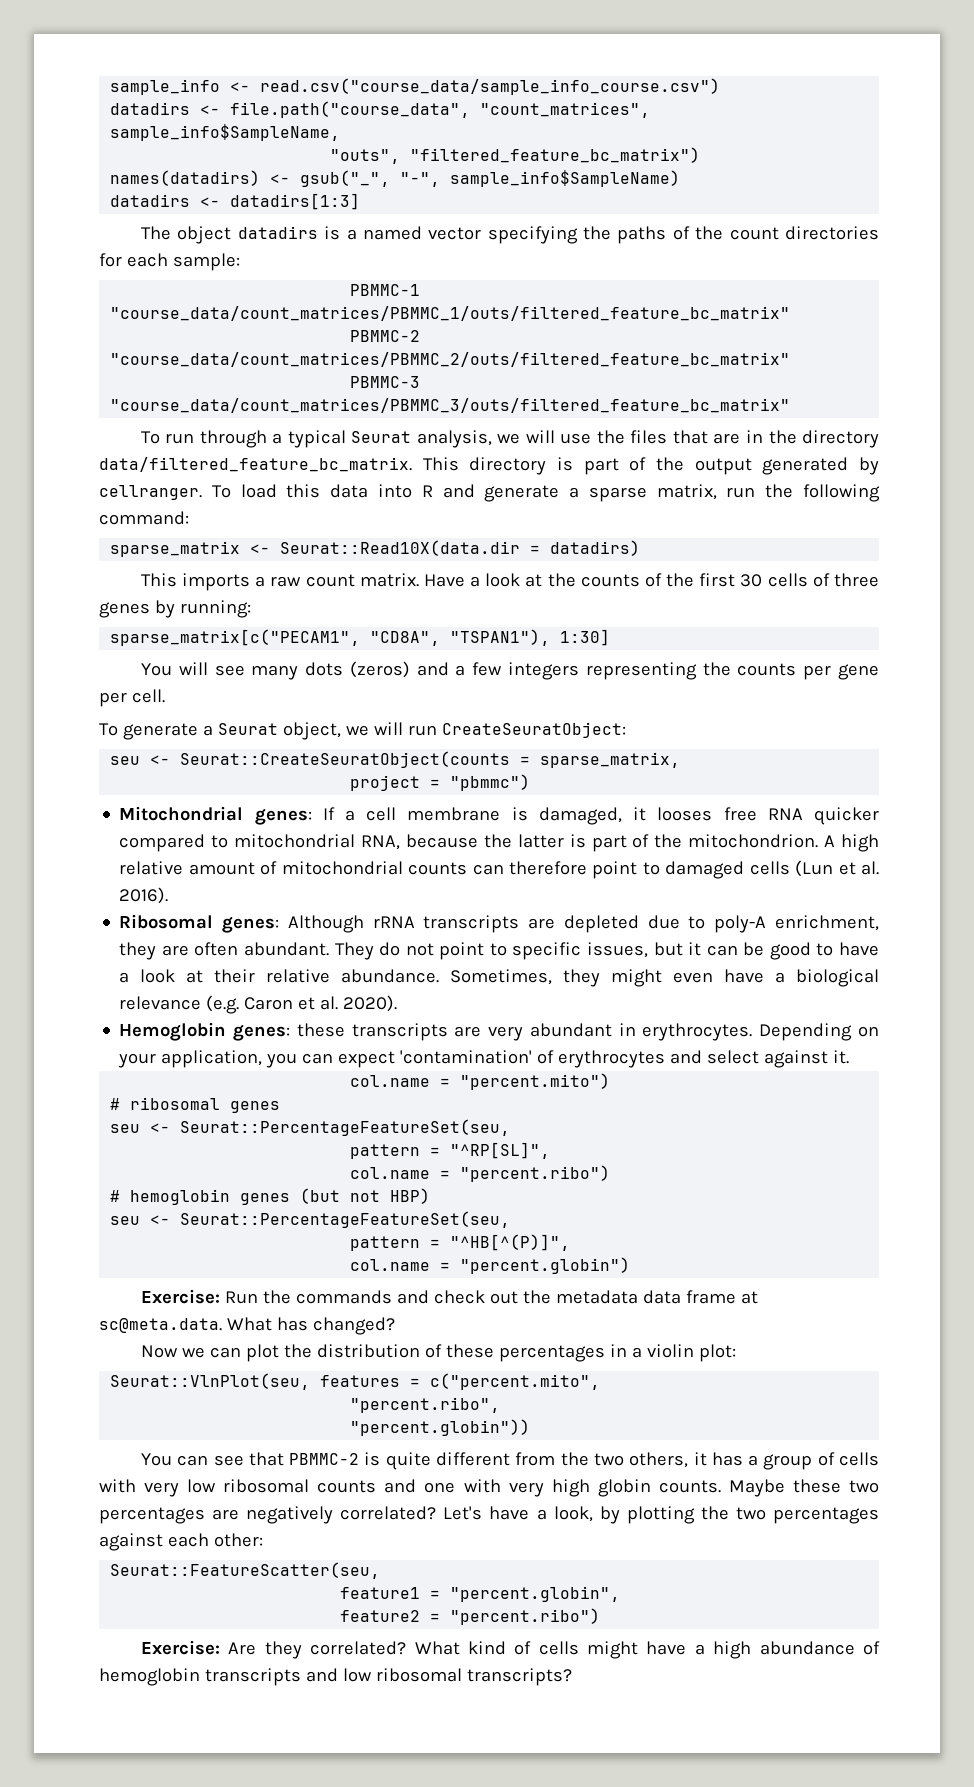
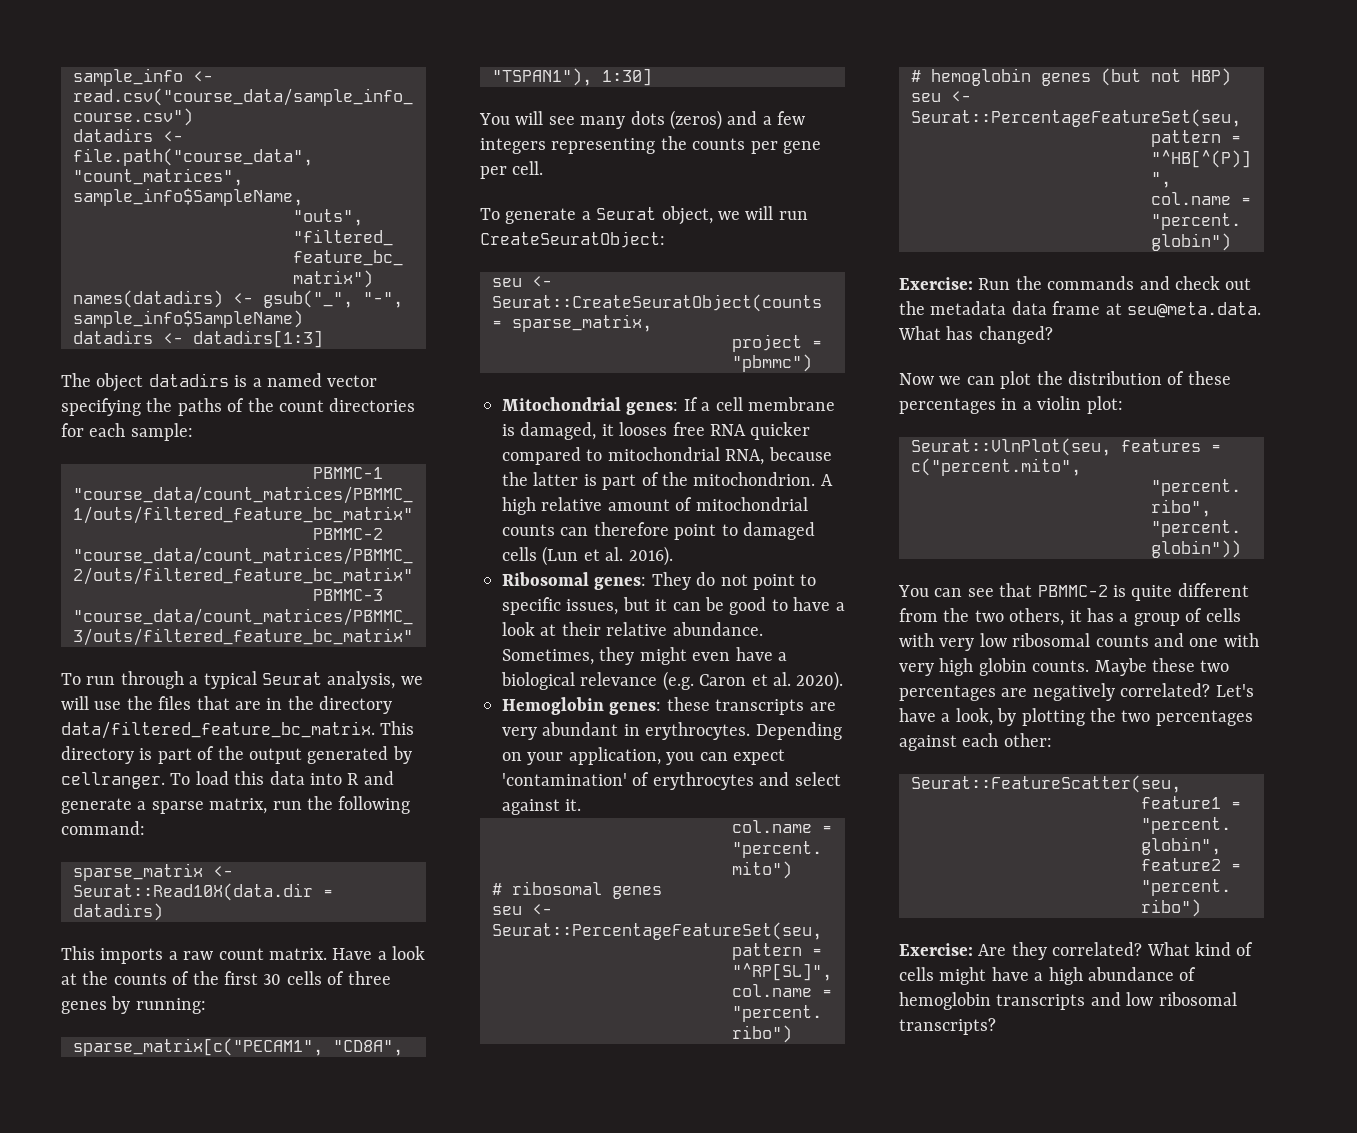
- Ribosomal genes: Although rRNA transcripts are depleted due to poly-A enrichment, they are often abundant. They do not point to specific issues, but it can be good to have a look at their relative abundance.
+ Ribosomal genes: They do not point to specific issues, but it can be good to have a look at their relative abundance.
- Exercise: Run the commands and check out the metadata data frame at sc@meta.data. What has changed?
+ Exercise: Run the commands and check out the metadata data frame at seu@meta.data. What has changed?

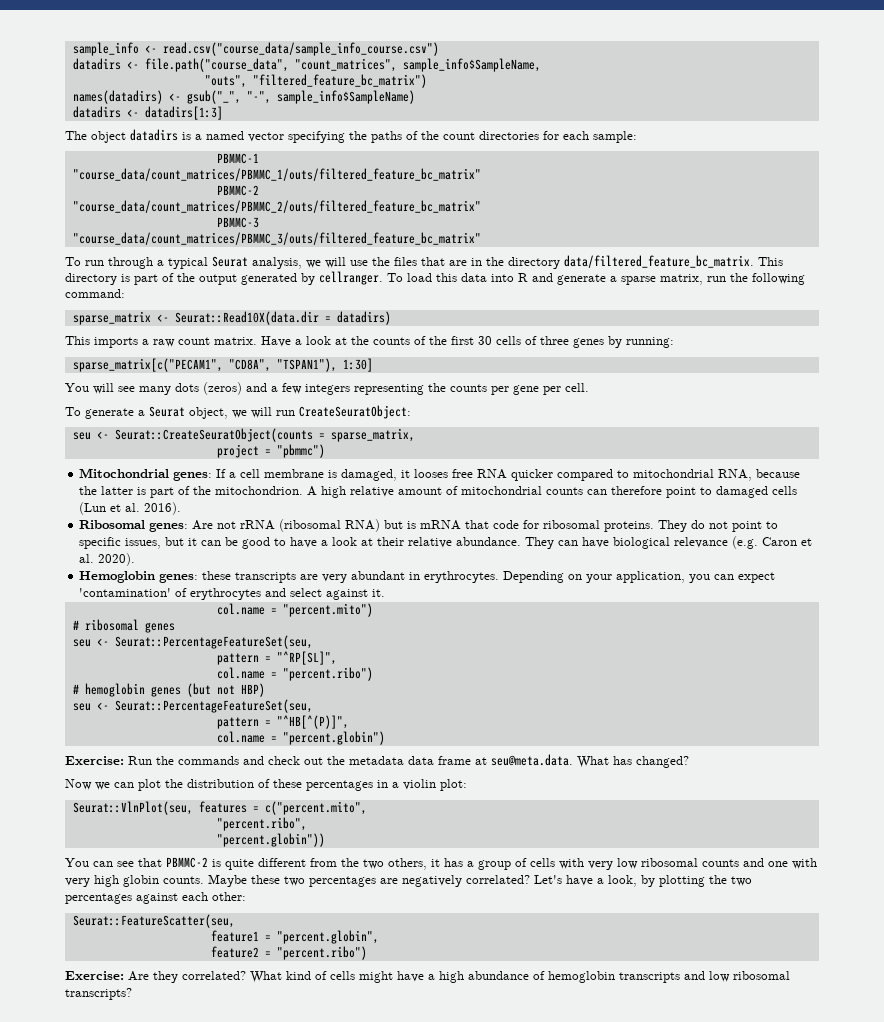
- Ribosomal genes: They do not point to specific issues, but it can be good to have a look at their relative abundance.
+ Ribosomal genes: Are not rRNA (ribosomal RNA) but is mRNA that code for ribosomal proteins. They do not point to specific issues, but it can be good to have a look at their relative abundance.
- Sometimes, they might even have a biological relevance (e.g. Caron et al. 2020).
+ They can have biological relevance (e.g. Caron et al. 2020).

